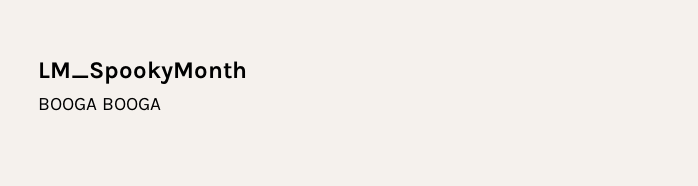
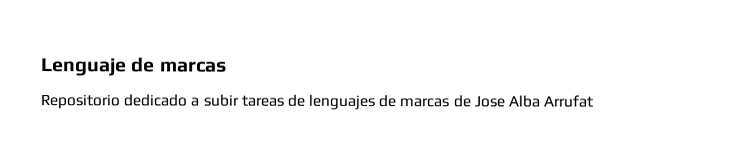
- LM_SpookyMonth
- BOOGA BOOGA
+ Lenguaje de marcas
+ Repositorio dedicado a subir tareas de lenguajes de marcas de Jose Alba Arrufat

